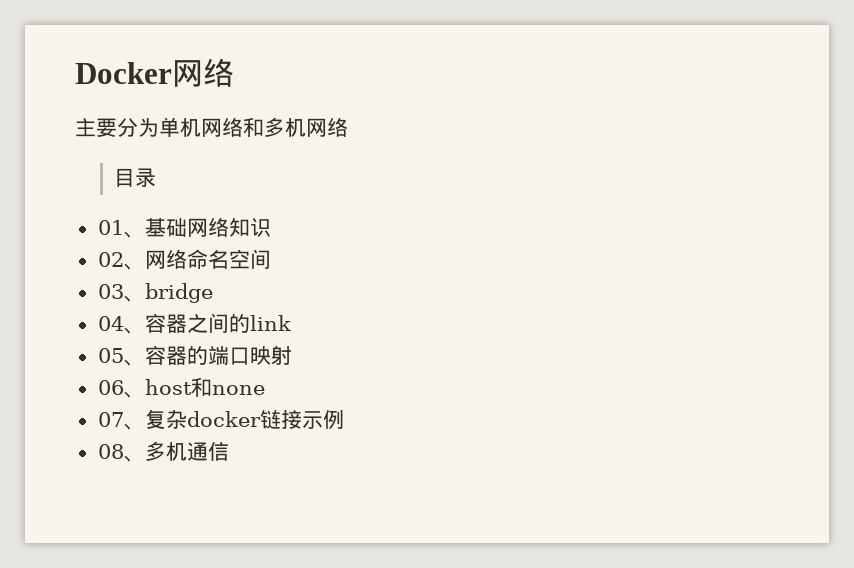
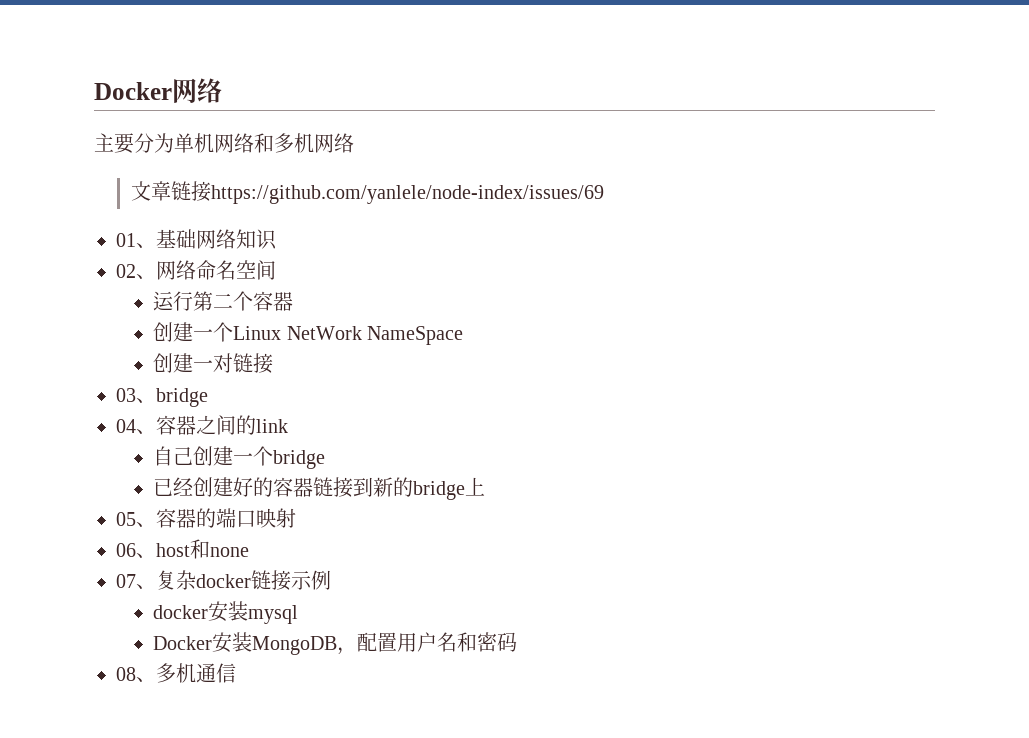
- 目录
+ 文章链接https://github.com/yanlele/node-index/issues/69
+ 运行第二个容器
+ 创建一个Linux NetWork NameSpace
+ 创建一对链接
+ 自己创建一个bridge
+ 已经创建好的容器链接到新的bridge上
+ docker安装mysql
+ Docker安装MongoDB，配置用户名和密码

